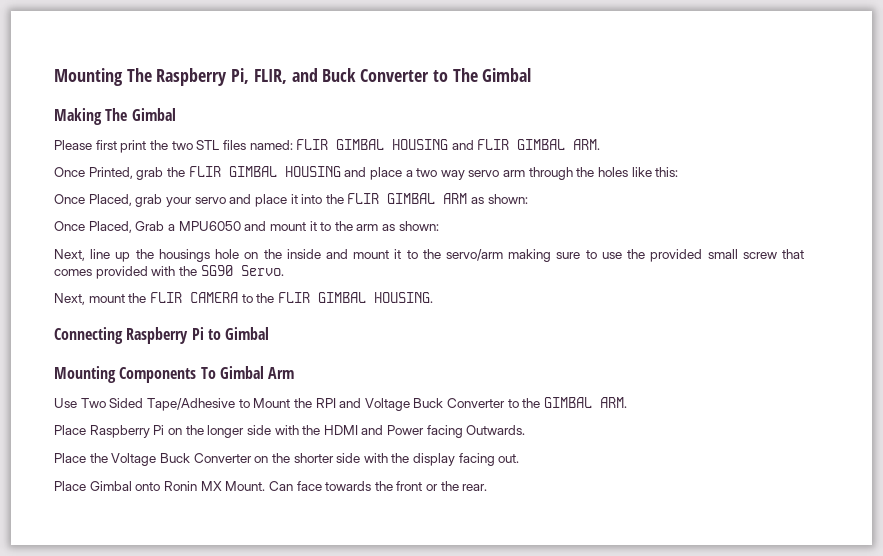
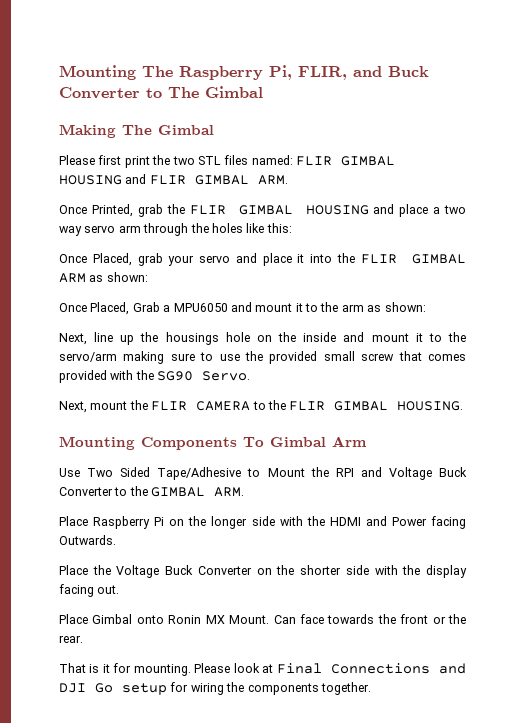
- Connecting Raspberry Pi to Gimbal
+ That is it for mounting. Please look at Final Connections and DJI Go setup for wiring the components together.

